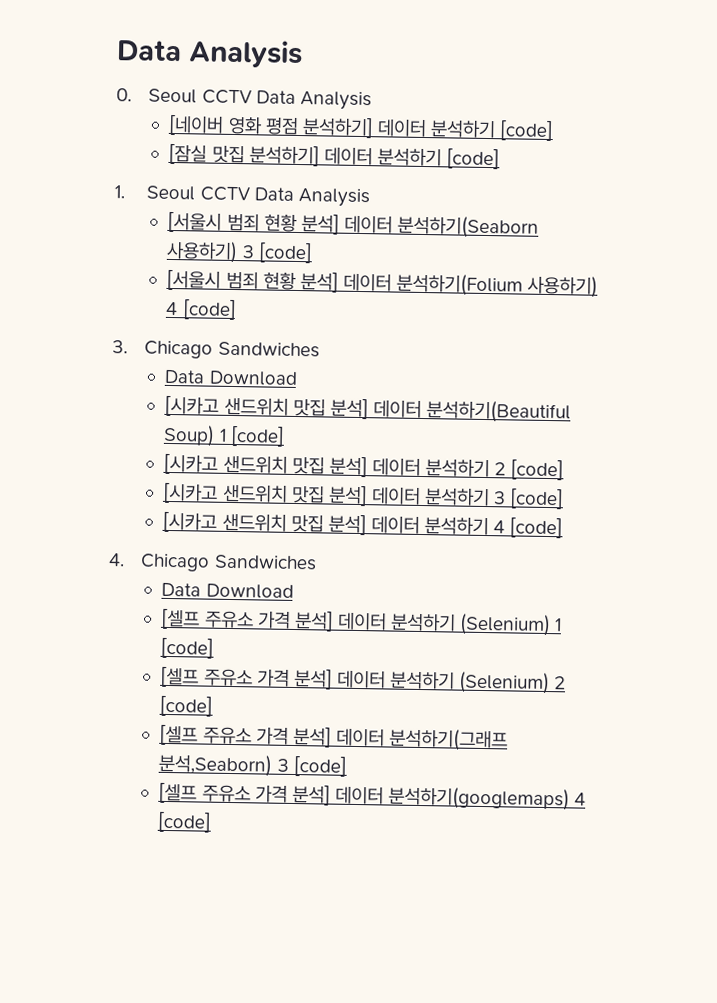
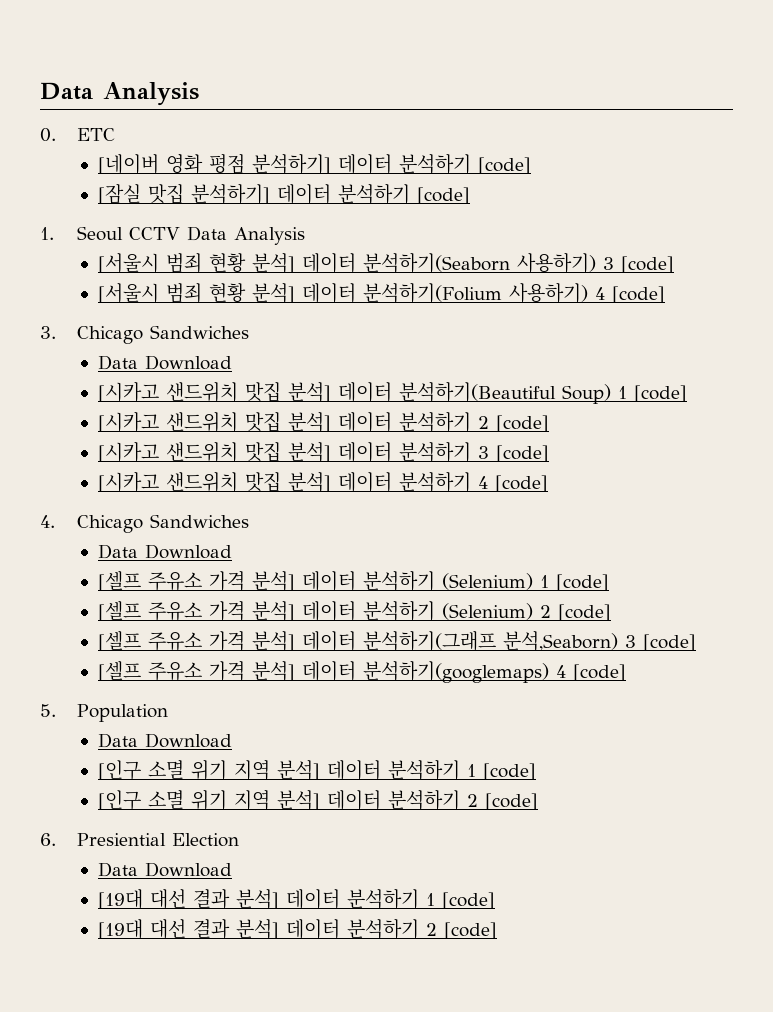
- 0. Seoul CCTV Data Analysis
+ 0. ETC
+ 5. Population
+ Data Download
+ [인구 소멸 위기 지역 분석] 데이터 분석하기 1 [code]
+ [인구 소멸 위기 지역 분석] 데이터 분석하기 2 [code]
+ 6. Presiential Election
+ Data Download
+ [19대 대선 결과 분석] 데이터 분석하기 1 [code]
+ [19대 대선 결과 분석] 데이터 분석하기 2 [code]

